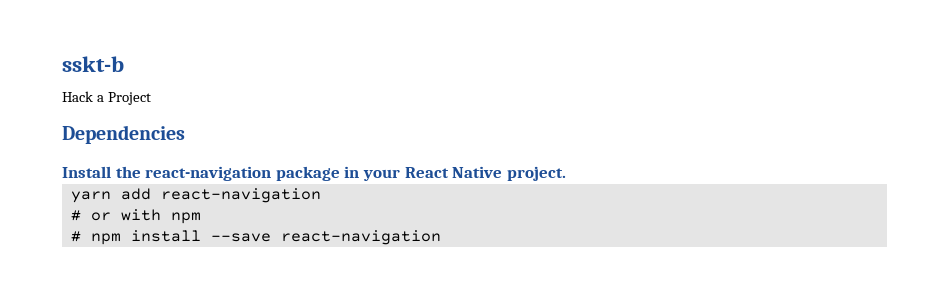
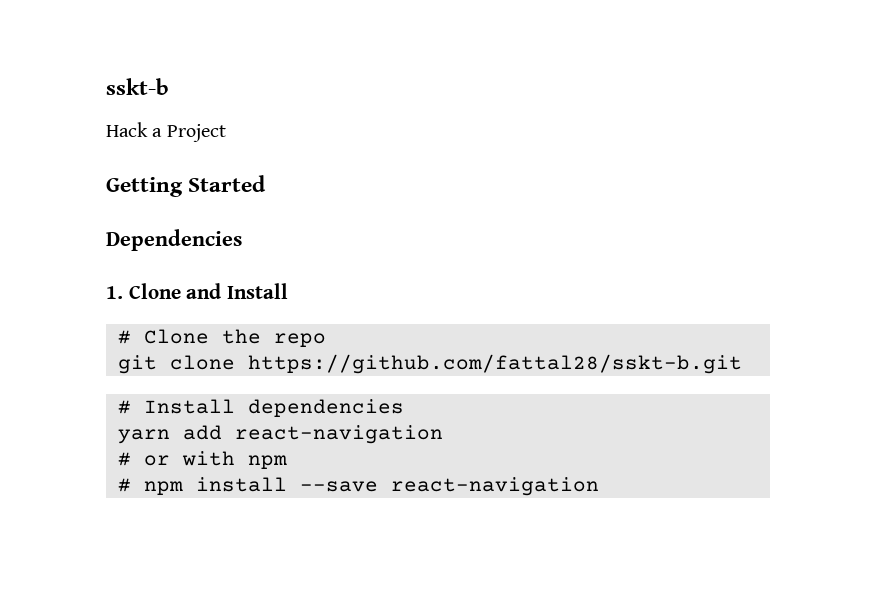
+ Getting Started
- Install the react-navigation package in your React Native project.
+ 1. Clone and Install
+ # Clone the repo
+ git clone https://github.com/fattal28/sskt-b.git
+ # Install dependencies

